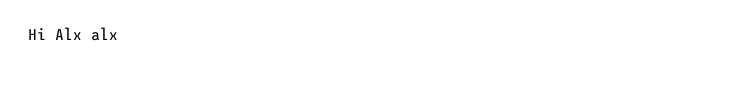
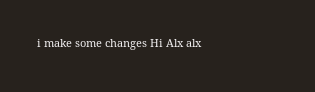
- Hi Alx alx
+ i make some changes Hi Alx alx

